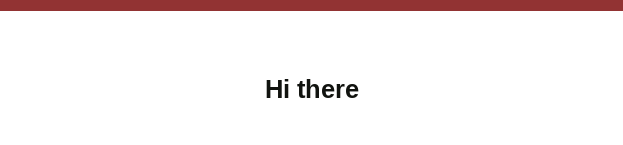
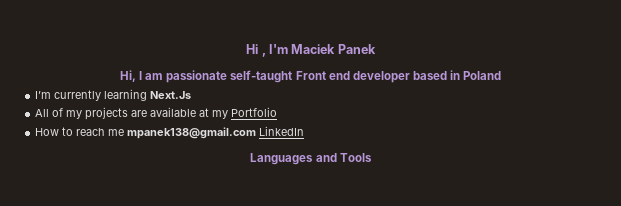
- Hi there
+ Hi , I'm Maciek Panek
+ Hi, I am passionate self-taught Front end developer based in Poland
+ I’m currently learning Next.Js
+ All of my projects are available at my Portfolio
+ How to reach me mpanek138@gmail.com LinkedIn
+ Languages and Tools

